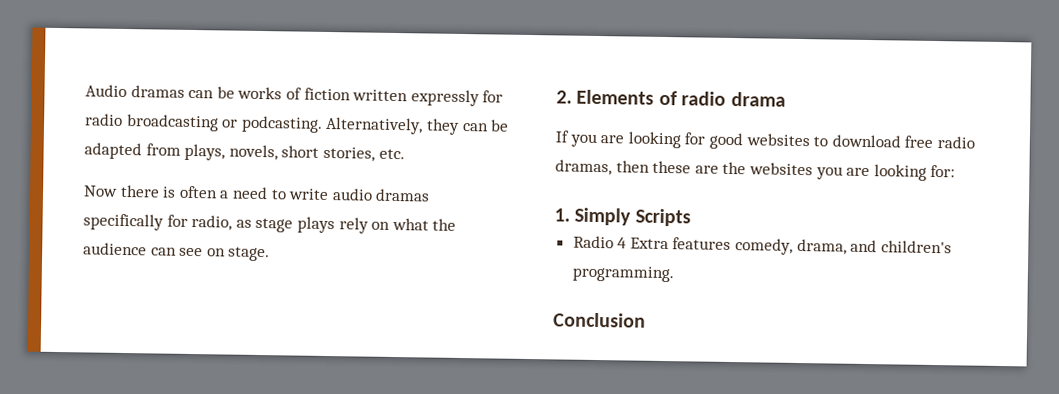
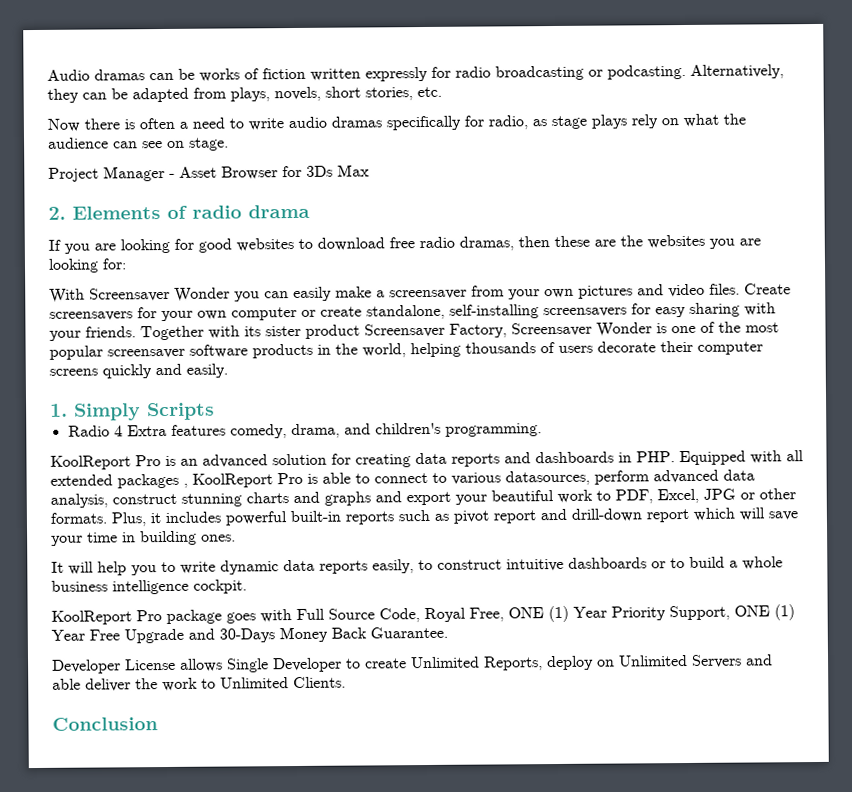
+ Project Manager - Asset Browser for 3Ds Max
+ With Screensaver Wonder you can easily make a screensaver from your own pictures and video files. Create screensavers for your own computer or create standalone, self-installing screensavers for easy sharing with your friends. Together with its sister product Screensaver Factory, Screensaver Wonder is one of the most popular screensaver software products in the world, helping thousands of users decorate their computer screens quickly and easily.
+ KoolReport Pro is an advanced solution for creating data reports and dashboards in PHP. Equipped with all extended packages , KoolReport Pro is able to connect to various datasources, perform advanced data analysis, construct stunning charts and graphs and export your beautiful work to PDF, Excel, JPG or other formats. Plus, it includes powerful built-in reports such as pivot report and drill-down report which will save your time in building ones.
+ It will help you to write dynamic data reports easily, to construct intuitive dashboards or to build a whole business intelligence cockpit.
+ KoolReport Pro package goes with Full Source Code, Royal Free, ONE (1) Year Priority Support, ONE (1) Year Free Upgrade and 30-Days Money Back Guarantee.
+ Developer License allows Single Developer to create Unlimited Reports, deploy on Unlimited Servers and able deliver the work to Unlimited Clients.

